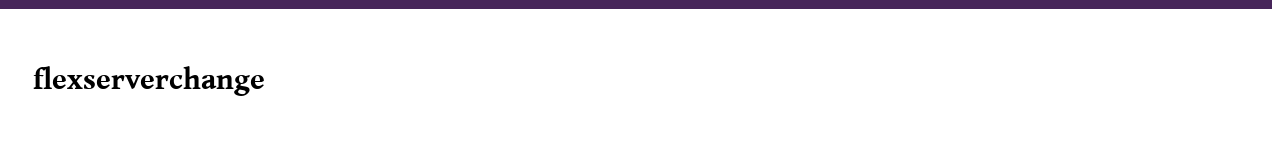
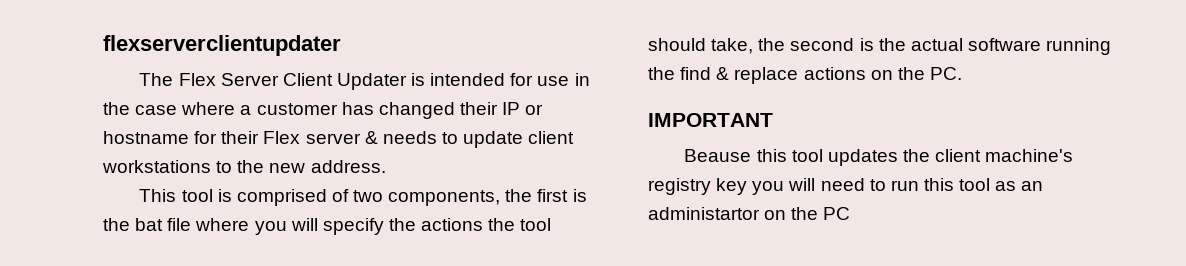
- flexserverchange
+ flexserverclientupdater
+ The Flex Server Client Updater is intended for use in the case where a customer has changed their IP or hostname for their Flex server & needs to update client workstations to the new address.
+ This tool is comprised of two components, the first is the bat file where you will specify the actions the tool should take, the second is the actual software running the find & replace actions on the PC.
+ IMPORTANT
+ Beause this tool updates the client machine's registry key you will need to run this tool as an administartor on the PC

